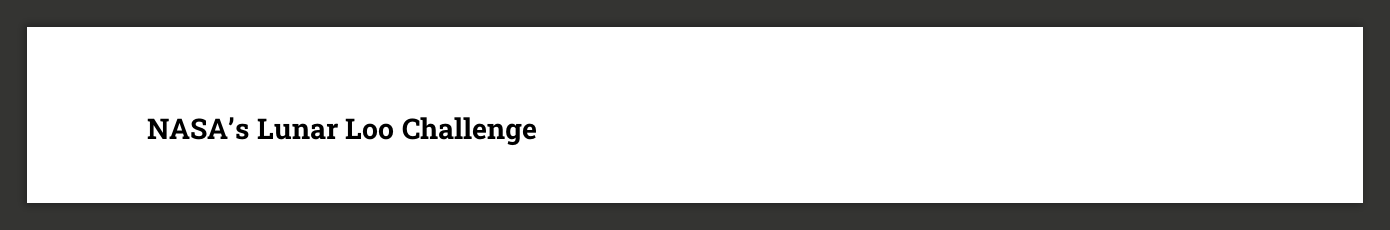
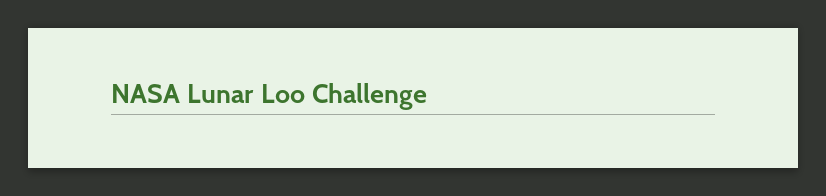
- NASA’s Lunar Loo Challenge
+ NASA Lunar Loo Challenge

